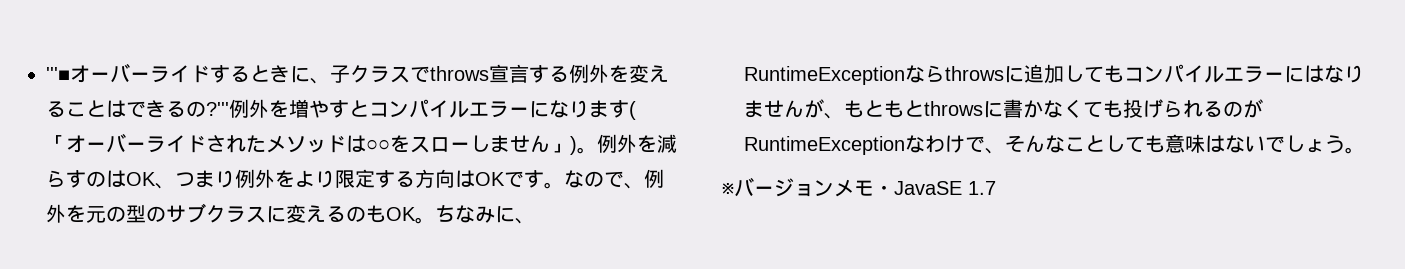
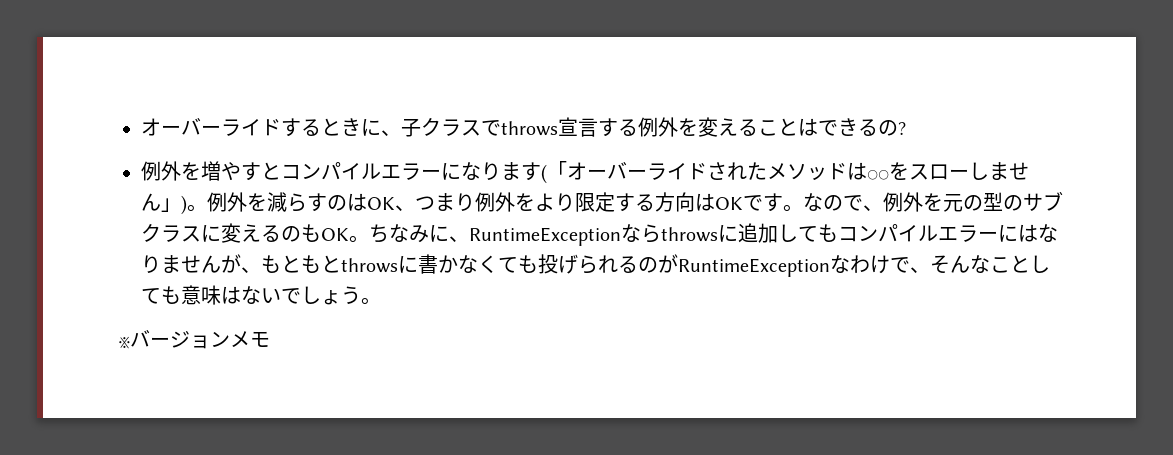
- '''■オーバーライドするときに、子クラスでthrows宣言する例外を変えることはできるの?'''例外を増やすとコンパイルエラーになります(「オーバーライドされたメソッドは○○をスローしません」)。
+ オーバーライドするときに、子クラスでthrows宣言する例外を変えることはできるの?
+ 例外を増やすとコンパイルエラーになります(「オーバーライドされたメソッドは○○をスローしません」)。
- ※バージョンメモ・JavaSE 1.7
+ ※バージョンメモ

